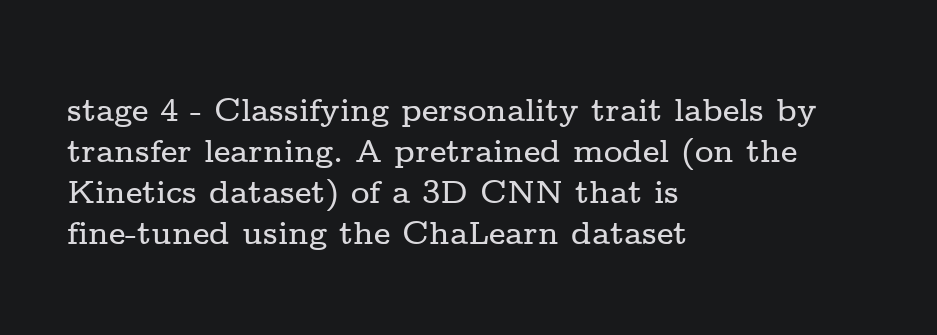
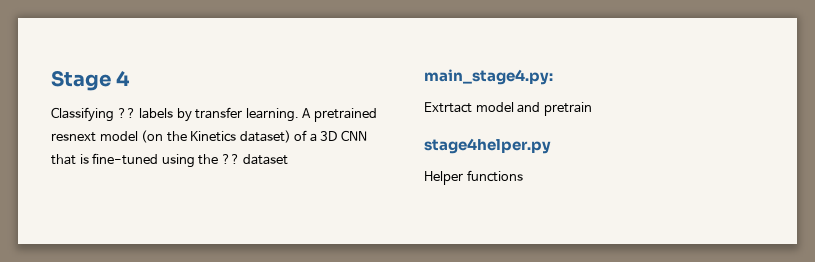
- stage 4 - Classifying personality trait labels by transfer learning.
+ Stage 4
+ Classifying ?? labels by transfer learning.
- A pretrained model (on the Kinetics dataset) of a 3D CNN that is fine-tuned using the ChaLearn dataset
+ A pretrained resnext model (on the Kinetics dataset) of a 3D CNN that is fine-tuned using the ?? dataset
+ main_stage4.py:
+ Extrtact model and pretrain
+ stage4helper.py
+ Helper functions

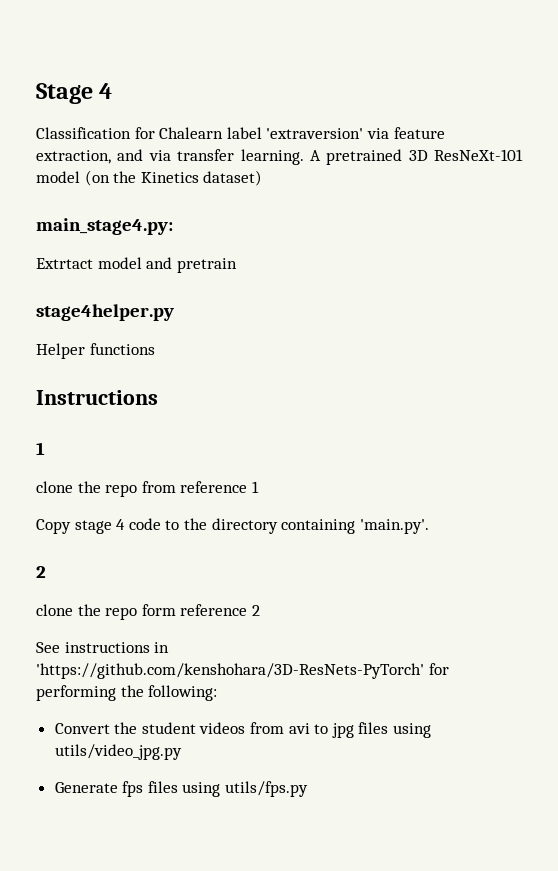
- Classifying ?? labels by transfer learning.
+ Classification for Chalearn label 'extraversion' via feature extraction, and via transfer learning.
- A pretrained resnext model (on the Kinetics dataset) of a 3D CNN that is fine-tuned using the ?? dataset
+ A pretrained 3D ResNeXt-101 model (on the Kinetics dataset)
+ Instructions
+ 1
+ clone the repo from reference 1
+ Copy stage 4 code to the directory containing 'main.py'.
+ 2
+ clone the repo form reference 2
+ See instructions in 'https://github.com/kenshohara/3D-ResNets-PyTorch' for performing the following:
+ Convert the student videos from avi to jpg files using utils/video_jpg.py
+ Generate fps files using utils/fps.py

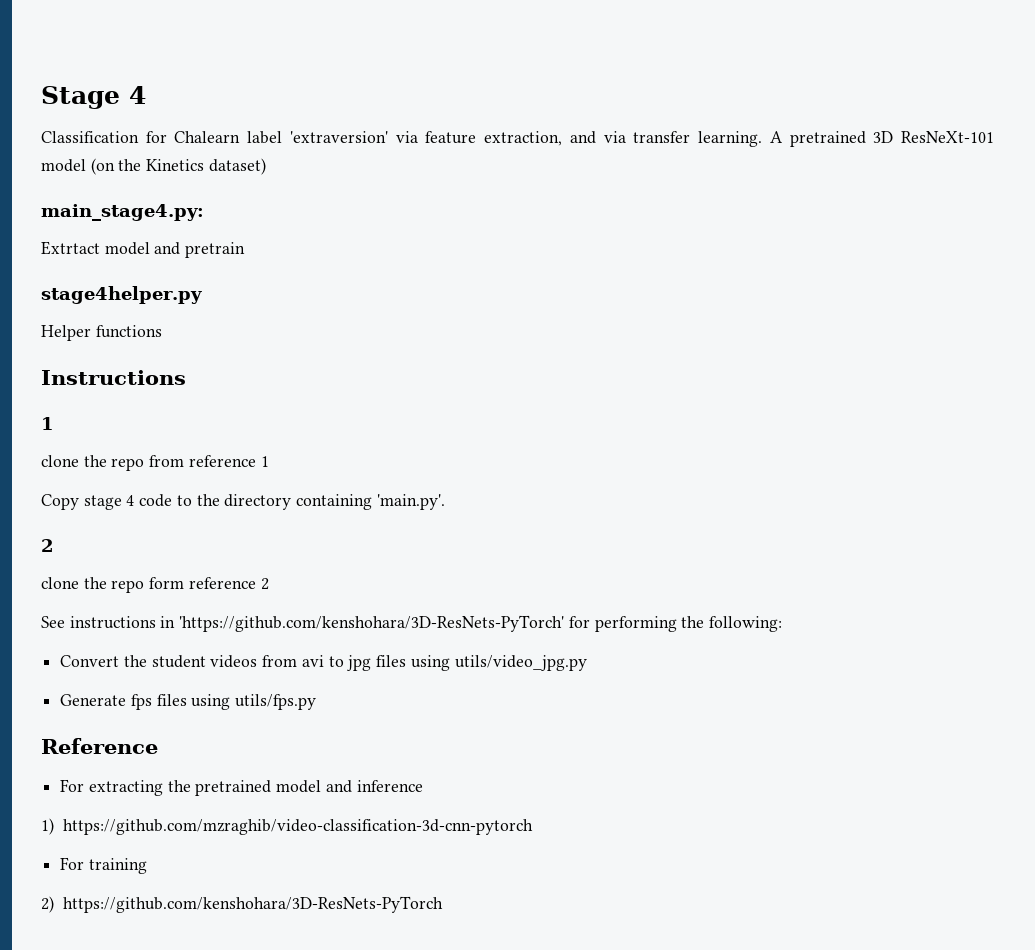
+ Reference
+ For extracting the pretrained model and inference
+ 1) https://github.com/mzraghib/video-classification-3d-cnn-pytorch
+ For training
+ 2) https://github.com/kenshohara/3D-ResNets-PyTorch

